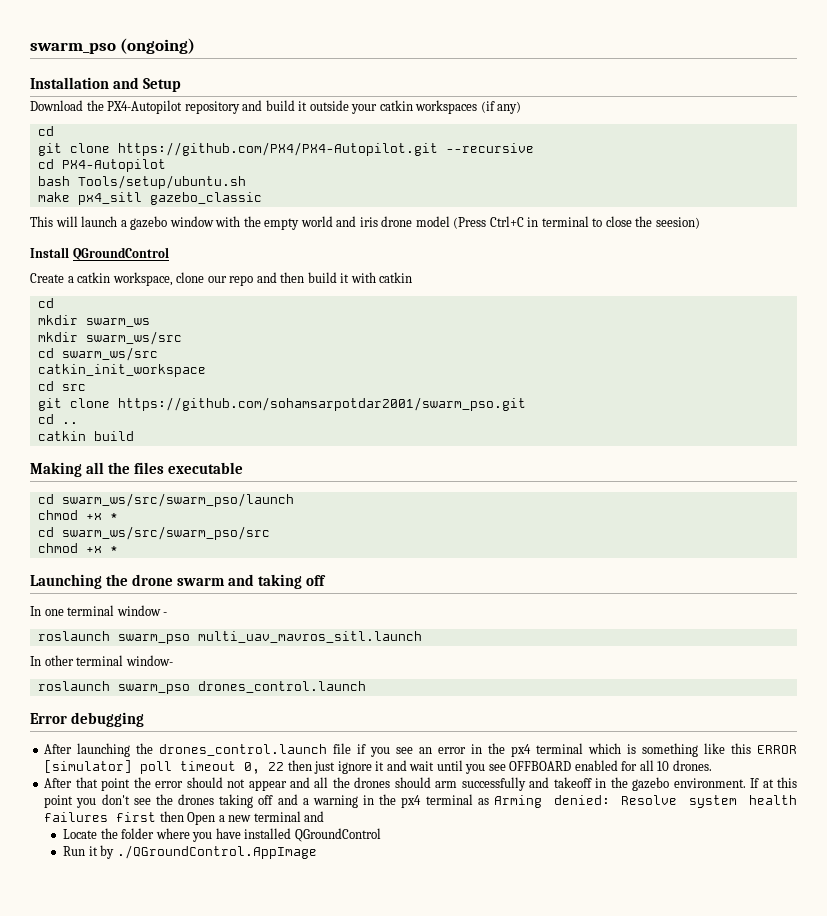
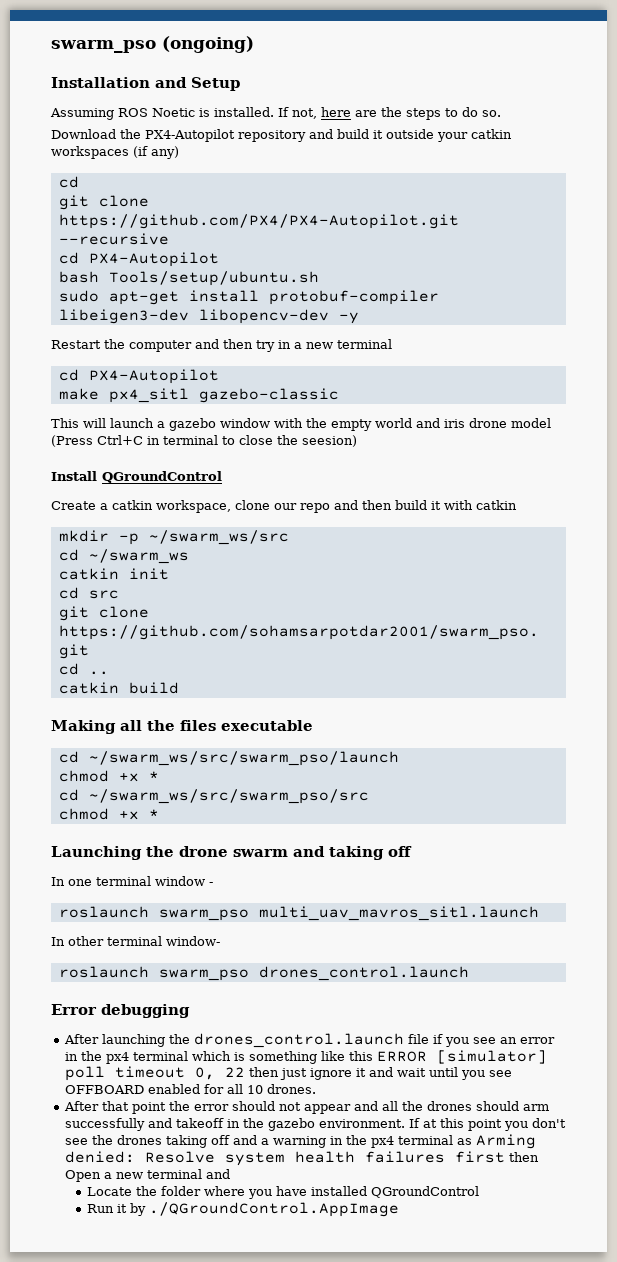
+ Assuming ROS Noetic is installed. If not, here are the steps to do so.
+ sudo apt-get install protobuf-compiler libeigen3-dev libopencv-dev -y
+ Restart the computer and then try in a new terminal
+ cd PX4-Autopilot
- make px4_sitl gazebo_classic
+ make px4_sitl gazebo-classic
  Create a catkin workspace, clone our repo and then build it with catkin
- cd
- mkdir swarm_ws
- mkdir swarm_ws/src
- cd swarm_ws/src
- catkin_init_workspace
+ mkdir -p ~/swarm_ws/src
+ cd ~/swarm_ws
+ catkin init
- cd swarm_ws/src/swarm_pso/launch
+ cd ~/swarm_ws/src/swarm_pso/launch
- cd swarm_ws/src/swarm_pso/src
+ cd ~/swarm_ws/src/swarm_pso/src

